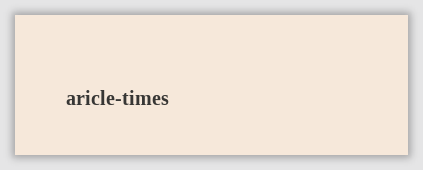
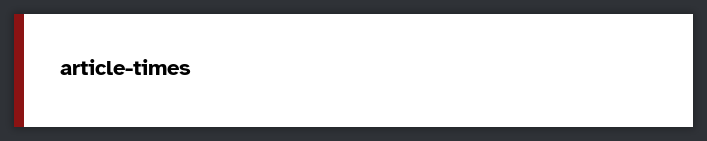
- aricle-times
+ article-times

